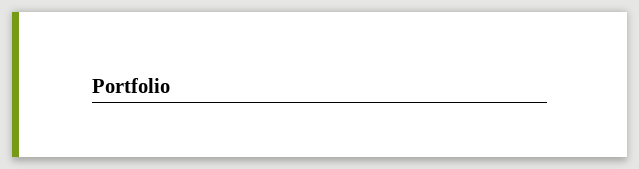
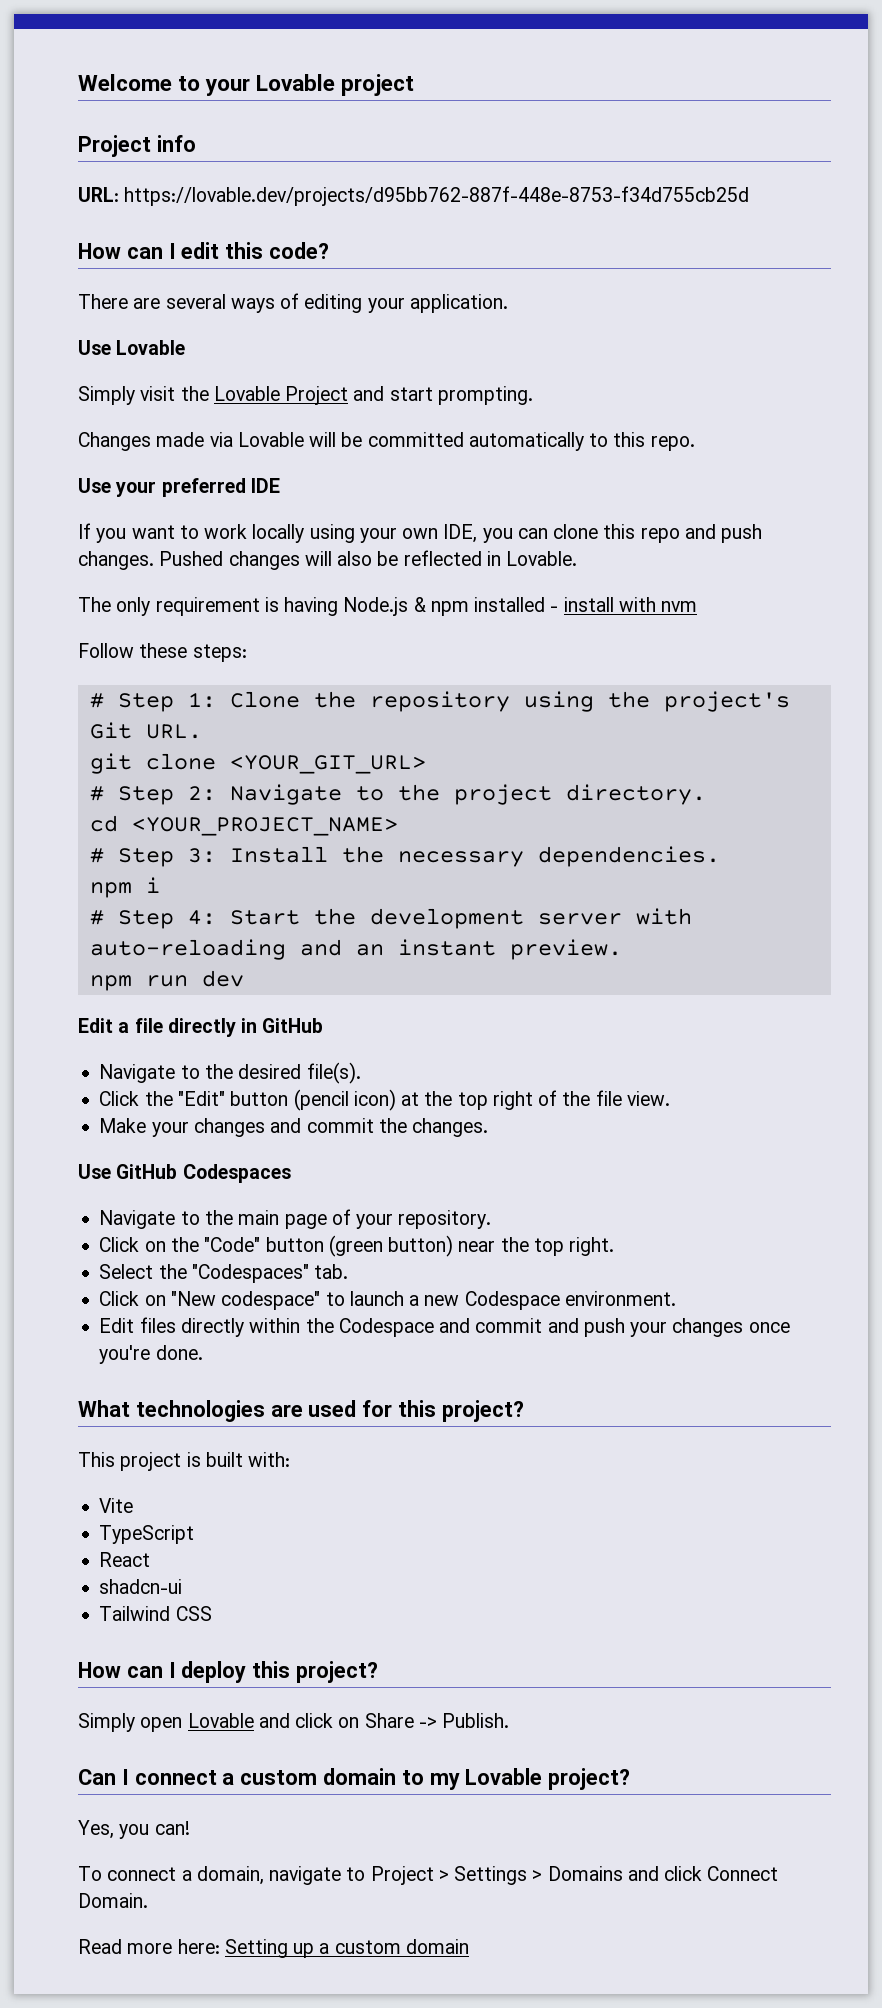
- Portfolio
+ Welcome to your Lovable project
+ Project info
+ URL: https://lovable.dev/projects/d95bb762-887f-448e-8753-f34d755cb25d
+ How can I edit this code?
+ There are several ways of editing your application.
+ Use Lovable
+ Simply visit the Lovable Project and start prompting.
+ Changes made via Lovable will be committed automatically to this repo.
+ Use your preferred IDE
+ If you want to work locally using your own IDE, you can clone this repo and push changes. Pushed changes will also be reflected in Lovable.
+ The only requirement is having Node.js & npm installed - install with nvm
+ Follow these steps:
+ # Step 1: Clone the repository using the project's Git URL.
+ git clone <YOUR_GIT_URL>
+ # Step 2: Navigate to the project directory.
+ cd <YOUR_PROJECT_NAME>
+ # Step 3: Install the necessary dependencies.
+ npm i
+ # Step 4: Start the development server with auto-reloading and an instant preview.
+ npm run dev
+ Edit a file directly in GitHub
+ Navigate to the desired file(s).
+ Click the "Edit" button (pencil icon) at the top right of the file view.
+ Make your changes and commit the changes.
+ Use GitHub Codespaces
+ Navigate to the main page of your repository.
+ Click on the "Code" button (green button) near the top right.
+ Select the "Codespaces" tab.
+ Click on "New codespace" to launch a new Codespace environment.
+ Edit files directly within the Codespace and commit and push your changes once you're done.
+ What technologies are used for this project?
+ This project is built with:
+ Vite
+ TypeScript
+ React
+ shadcn-ui
+ Tailwind CSS
+ How can I deploy this project?
+ Simply open Lovable and click on Share -> Publish.
+ Can I connect a custom domain to my Lovable project?
+ Yes, you can!
+ To connect a domain, navigate to Project > Settings > Domains and click Connect Domain.
+ Read more here: Setting up a custom domain

